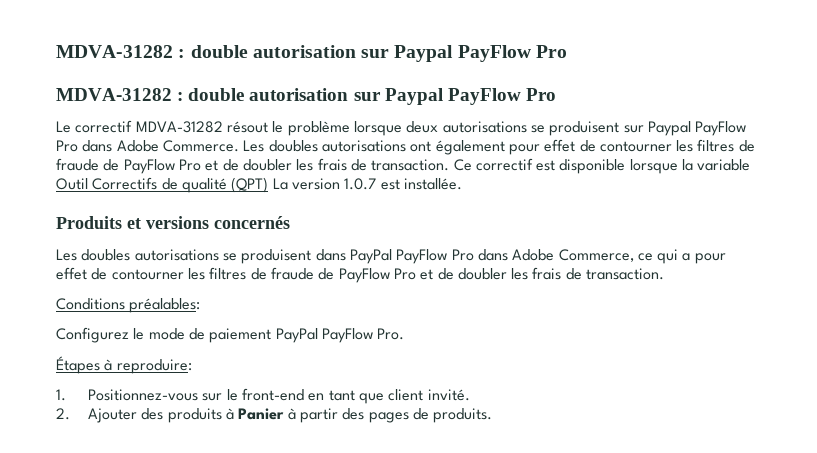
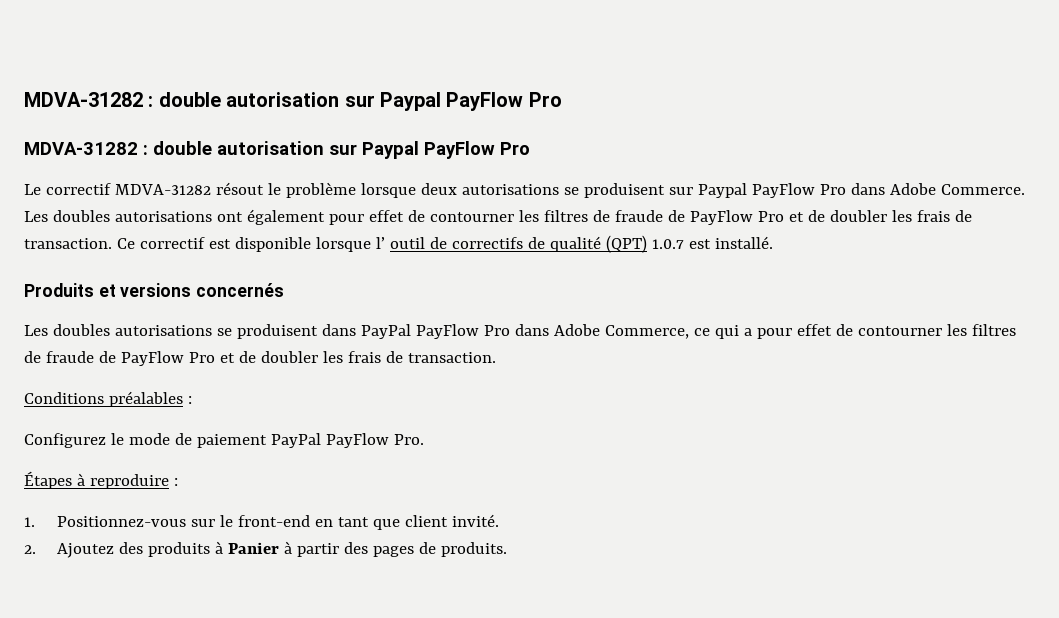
- Ce correctif est disponible lorsque la variable Outil Correctifs de qualité (QPT) La version 1.0.7 est installée.
+ Ce correctif est disponible lorsque l’ outil de correctifs de qualité (QPT) 1.0.7 est installé.
- Conditions préalables:
+ Conditions préalables :
- Étapes à reproduire:
+ Étapes à reproduire :
- 2. Ajouter des produits à Panier à partir des pages de produits.
+ 2. Ajoutez des produits à Panier à partir des pages de produits.

